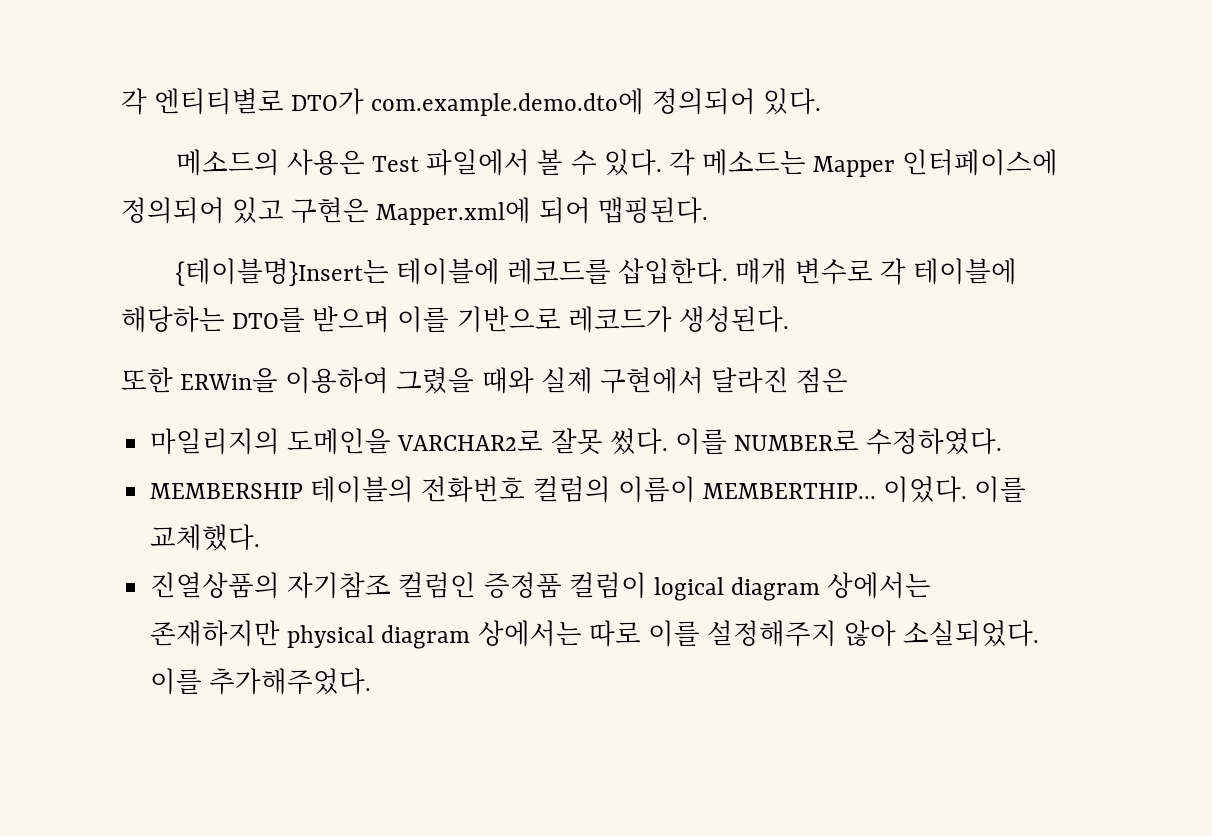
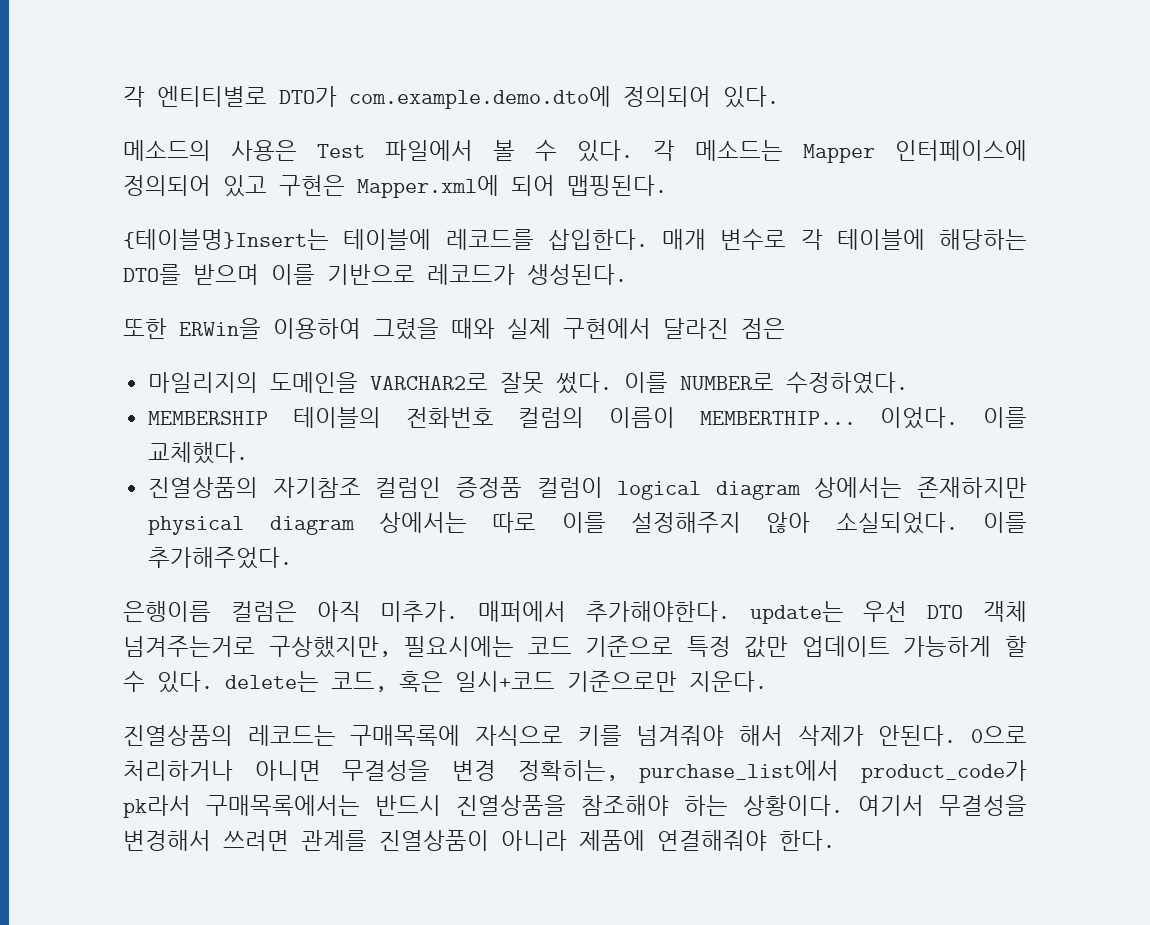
+ 은행이름 컬럼은 아직 미추가. 매퍼에서 추가해야한다. update는 우선 DTO 객체 넘겨주는거로 구상했지만, 필요시에는 코드 기준으로 특정 값만 업데이트 가능하게 할 수 있다. delete는 코드, 혹은 일시+코드 기준으로만 지운다.
+ 진열상품의 레코드는 구매목록에 자식으로 키를 넘겨줘야 해서 삭제가 안된다. 0으로 처리하거나 아니면 무결성을 변경 정확히는, purchase_list에서 product_code가 pk라서 구매목록에서는 반드시 진열상품을 참조해야 하는 상황이다. 여기서 무결성을 변경해서 쓰려면 관계를 진열상품이 아니라 제품에 연결해줘야 한다.

